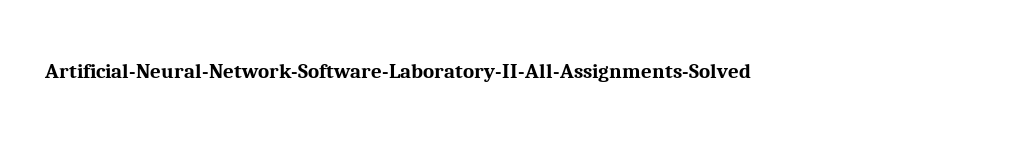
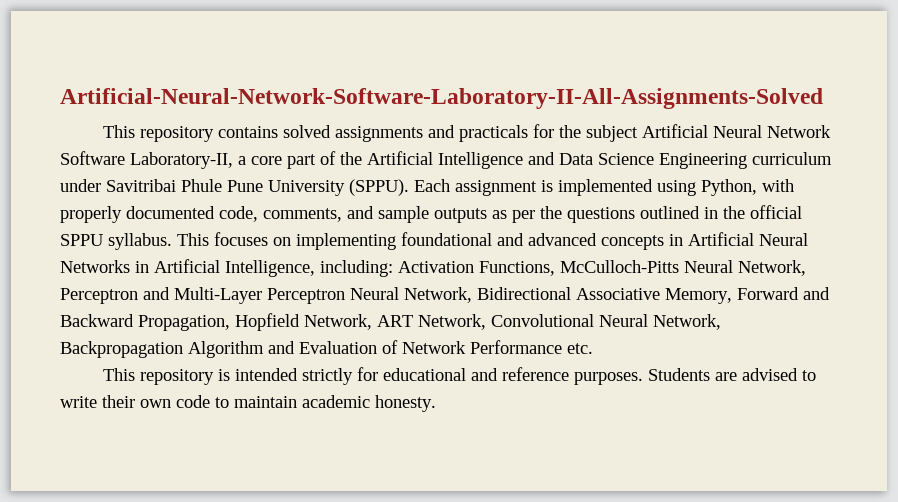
+ This repository contains solved assignments and practicals for the subject Artificial Neural Network Software Laboratory-II, a core part of the Artificial Intelligence and Data Science Engineering curriculum under Savitribai Phule Pune University (SPPU). Each assignment is implemented using Python, with properly documented code, comments, and sample outputs as per the questions outlined in the official SPPU syllabus. This focuses on implementing foundational and advanced concepts in Artificial Neural Networks in Artificial Intelligence, including: Activation Functions, McCulloch-Pitts Neural Network, Perceptron and Multi-Layer Perceptron Neural Network, Bidirectional Associative Memory, Forward and Backward Propagation, Hopfield Network, ART Network, Convolutional Neural Network, Backpropagation Algorithm and Evaluation of Network Performance etc.
+ This repository is intended strictly for educational and reference purposes. Students are advised to write their own code to maintain academic honesty.

